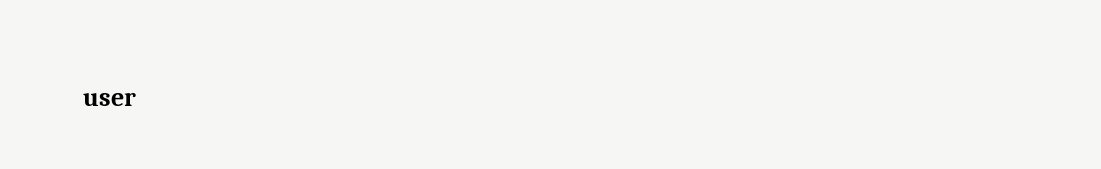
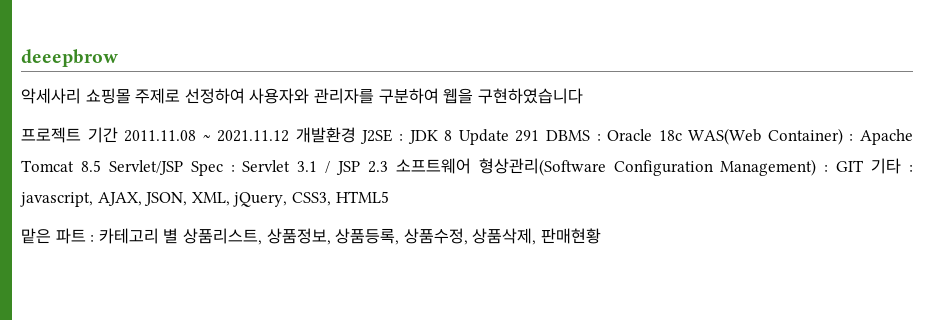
- user
+ deeepbrow
+ 악세사리 쇼핑몰 주제로 선정하여 사용자와 관리자를 구분하여 웹을 구현하였습니다
+ 프로젝트 기간 2011.11.08 ~ 2021.11.12 개발환경 J2SE : JDK 8 Update 291 DBMS : Oracle 18c WAS(Web Container) : Apache Tomcat 8.5 Servlet/JSP Spec : Servlet 3.1 / JSP 2.3 소프트웨어 형상관리(Software Configuration Management) : GIT 기타 : javascript, AJAX, JSON, XML, jQuery, CSS3, HTML5
+ 맡은 파트 : 카테고리 별 상품리스트, 상품정보, 상품등록, 상품수정, 상품삭제, 판매현황

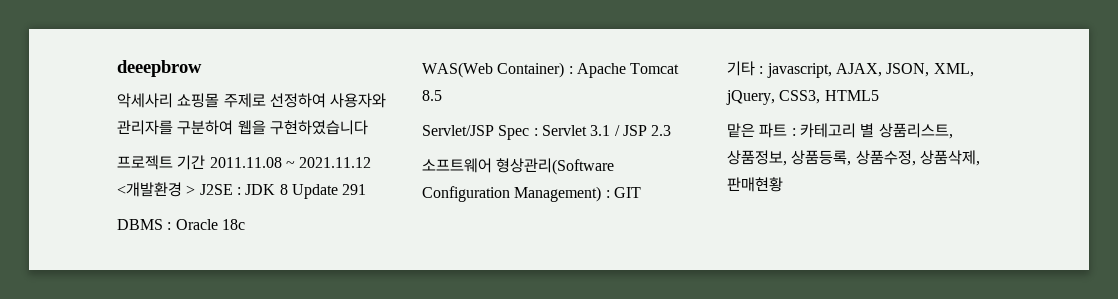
- 프로젝트 기간 2011.11.08 ~ 2021.11.12 개발환경 J2SE : JDK 8 Update 291 DBMS : Oracle 18c WAS(Web Container) : Apache Tomcat 8.5 Servlet/JSP Spec : Servlet 3.1 / JSP 2.3 소프트웨어 형상관리(Software Configuration Management) : GIT 기타 : javascript, AJAX, JSON, XML, jQuery, CSS3, HTML5
+ 프로젝트 기간 2011.11.08 ~ 2021.11.12 <개발환경 > J2SE : JDK 8 Update 291
+ DBMS : Oracle 18c
+ WAS(Web Container) : Apache Tomcat 8.5
+ Servlet/JSP Spec : Servlet 3.1 / JSP 2.3
+ 소프트웨어 형상관리(Software Configuration Management) : GIT
+ 기타 : javascript, AJAX, JSON, XML, jQuery, CSS3, HTML5

